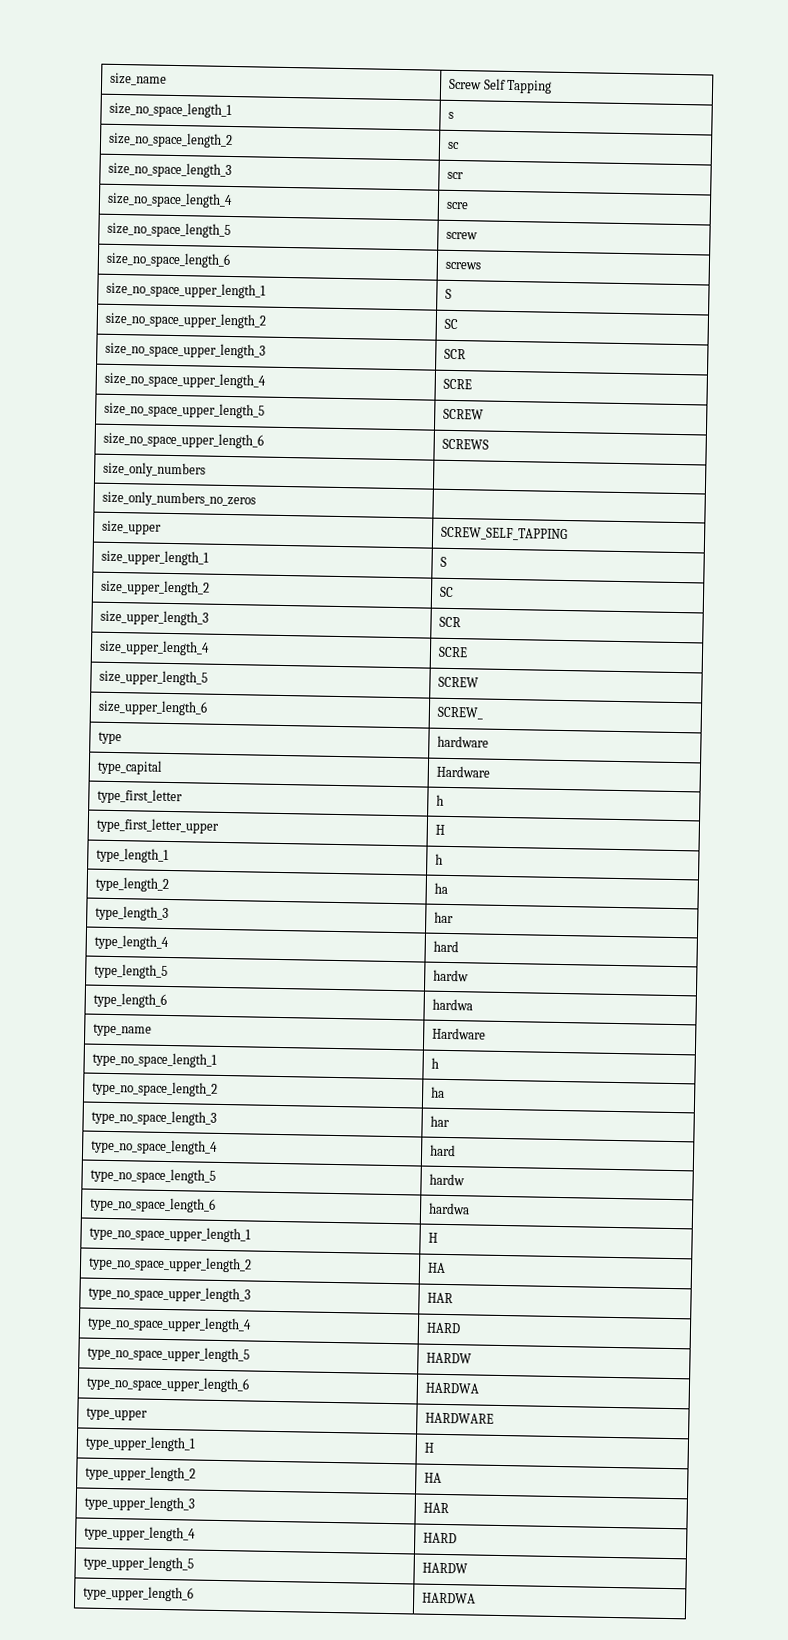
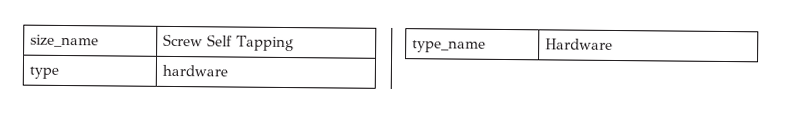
- size_no_space_length_1 | s
- size_no_space_length_2 | sc
- size_no_space_length_3 | scr
- size_no_space_length_4 | scre
- size_no_space_length_5 | screw
- size_no_space_length_6 | screws
- size_no_space_upper_length_1 | S
- size_no_space_upper_length_2 | SC
- size_no_space_upper_length_3 | SCR
- size_no_space_upper_length_4 | SCRE
- size_no_space_upper_length_5 | SCREW
- size_no_space_upper_length_6 | SCREWS
- size_only_numbers |
- size_only_numbers_no_zeros |
- size_upper | SCREW_SELF_TAPPING
- size_upper_length_1 | S
- size_upper_length_2 | SC
- size_upper_length_3 | SCR
- size_upper_length_4 | SCRE
- size_upper_length_5 | SCREW
- size_upper_length_6 | SCREW_
  type | hardware
- type_capital | Hardware
- type_first_letter | h
- type_first_letter_upper | H
- type_length_1 | h
- type_length_2 | ha
- type_length_3 | har
- type_length_4 | hard
- type_length_5 | hardw
- type_length_6 | hardwa
  type_name | Hardware
- type_no_space_length_1 | h
- type_no_space_length_2 | ha
- type_no_space_length_3 | har
- type_no_space_length_4 | hard
- type_no_space_length_5 | hardw
- type_no_space_length_6 | hardwa
- type_no_space_upper_length_1 | H
- type_no_space_upper_length_2 | HA
- type_no_space_upper_length_3 | HAR
- type_no_space_upper_length_4 | HARD
- type_no_space_upper_length_5 | HARDW
- type_no_space_upper_length_6 | HARDWA
- type_upper | HARDWARE
- type_upper_length_1 | H
- type_upper_length_2 | HA
- type_upper_length_3 | HAR
- type_upper_length_4 | HARD
- type_upper_length_5 | HARDW
- type_upper_length_6 | HARDWA

